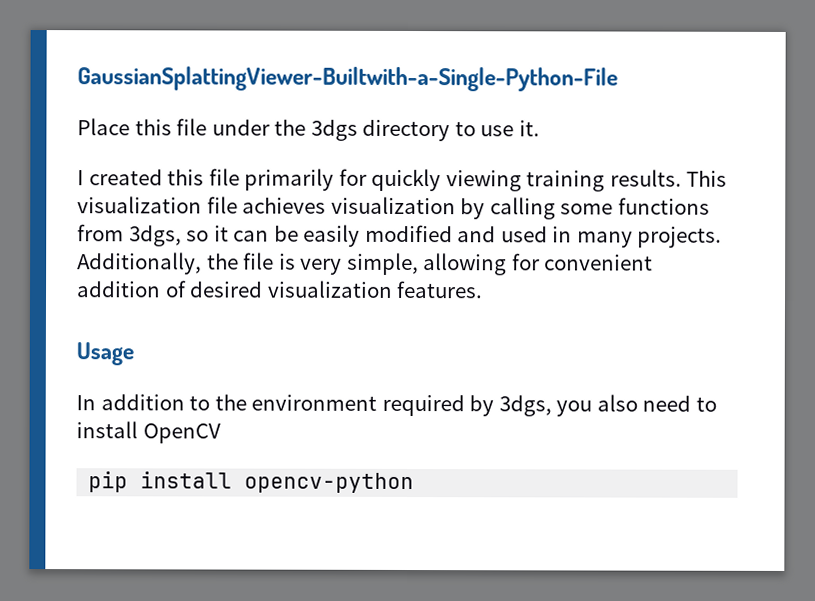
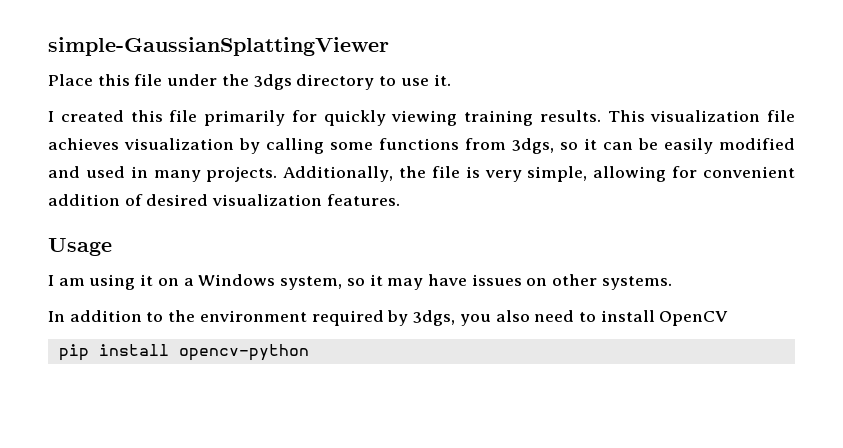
- GaussianSplattingViewer-Builtwith-a-Single-Python-File
+ simple-GaussianSplattingViewer
+ I am using it on a Windows system, so it may have issues on other systems.

